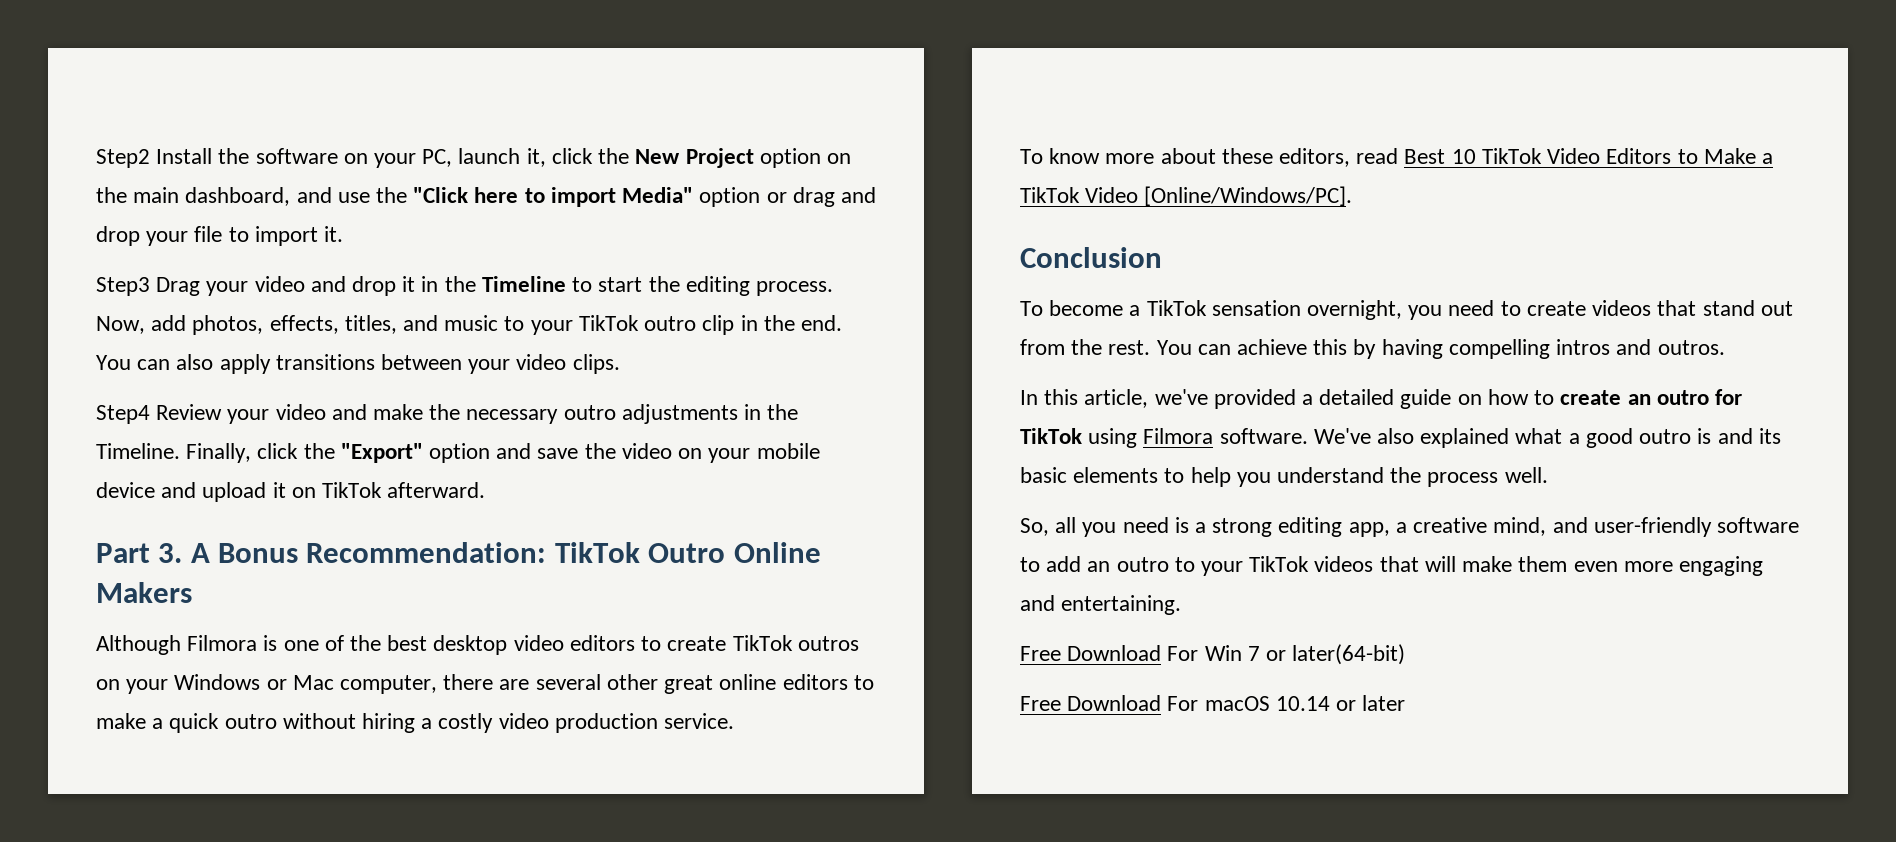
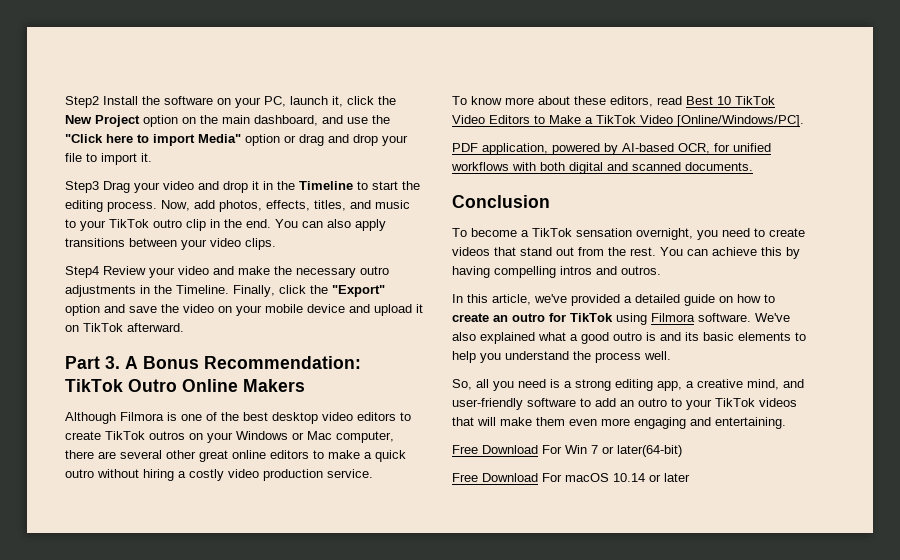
+ PDF application, powered by AI-based OCR, for unified workflows with both digital and scanned documents.

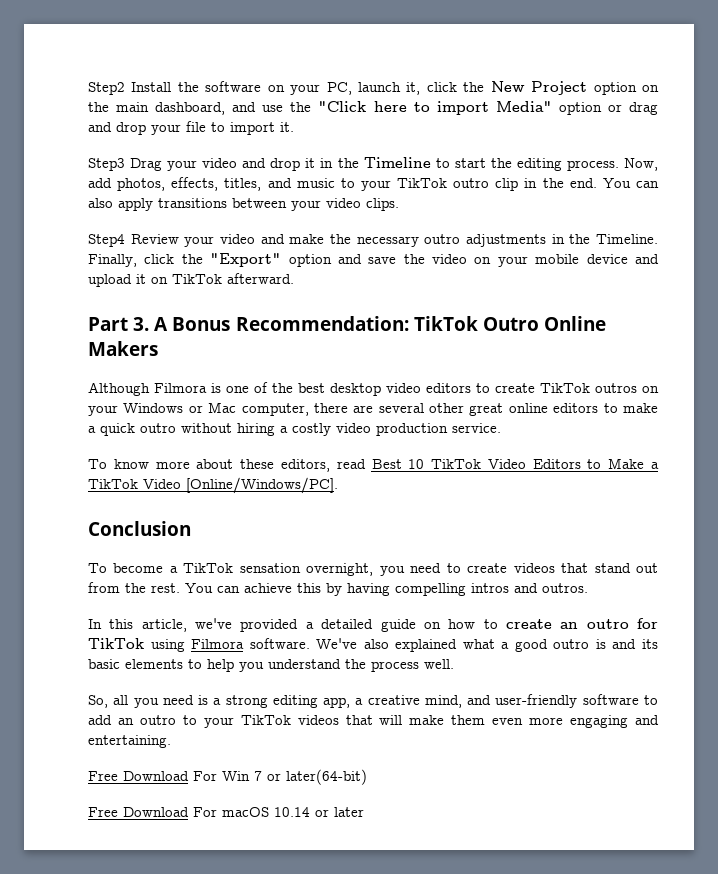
- PDF application, powered by AI-based OCR, for unified workflows with both digital and scanned documents.

